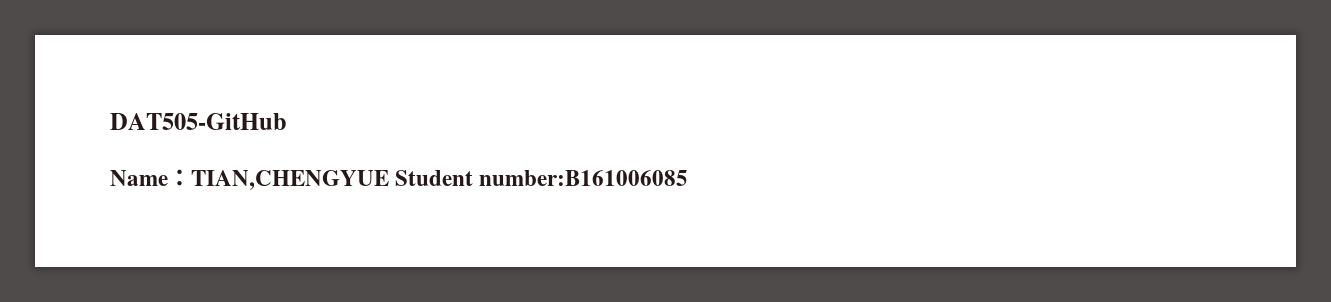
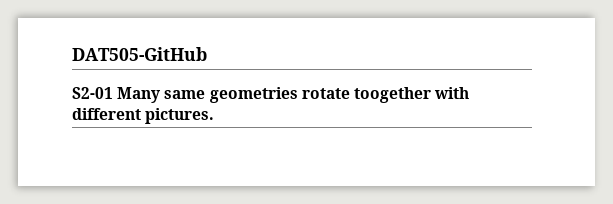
- Name：TIAN,CHENGYUE Student number:B161006085
+ S2-01 Many same geometries rotate toogether with different pictures.

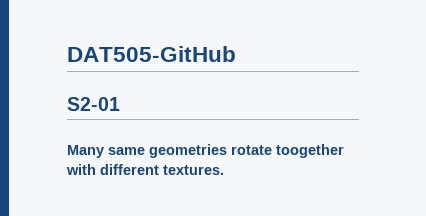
- S2-01 Many same geometries rotate toogether with different pictures.
+ S2-01
+ Many same geometries rotate toogether with different textures.

